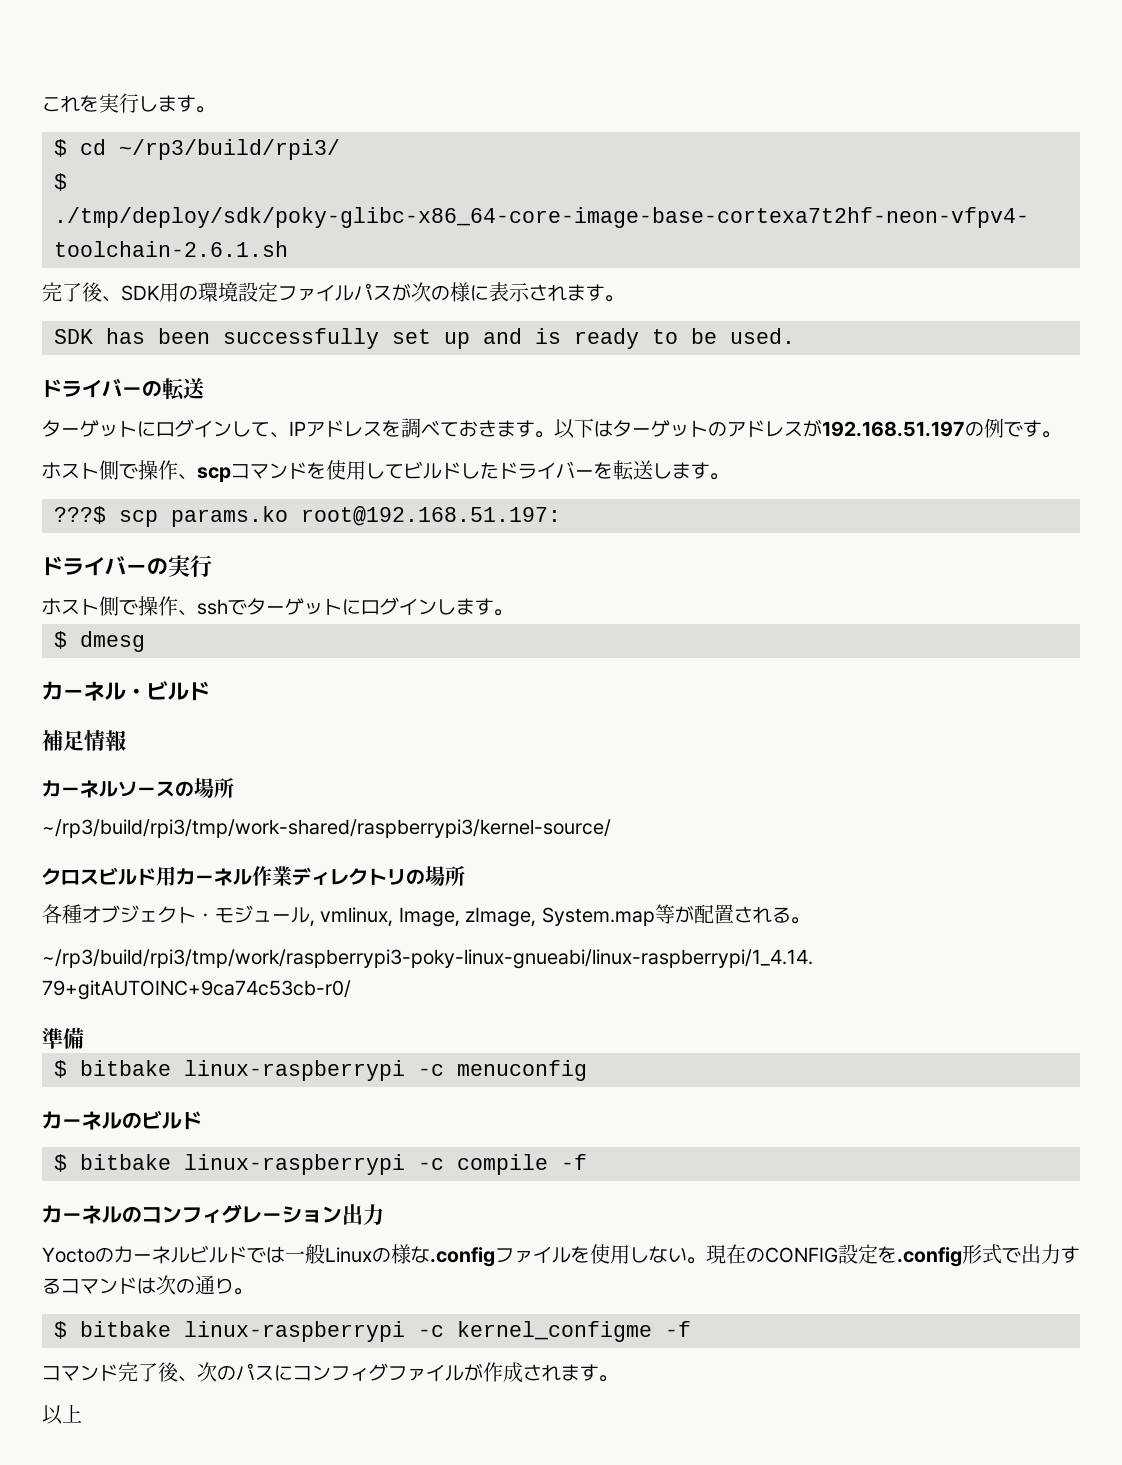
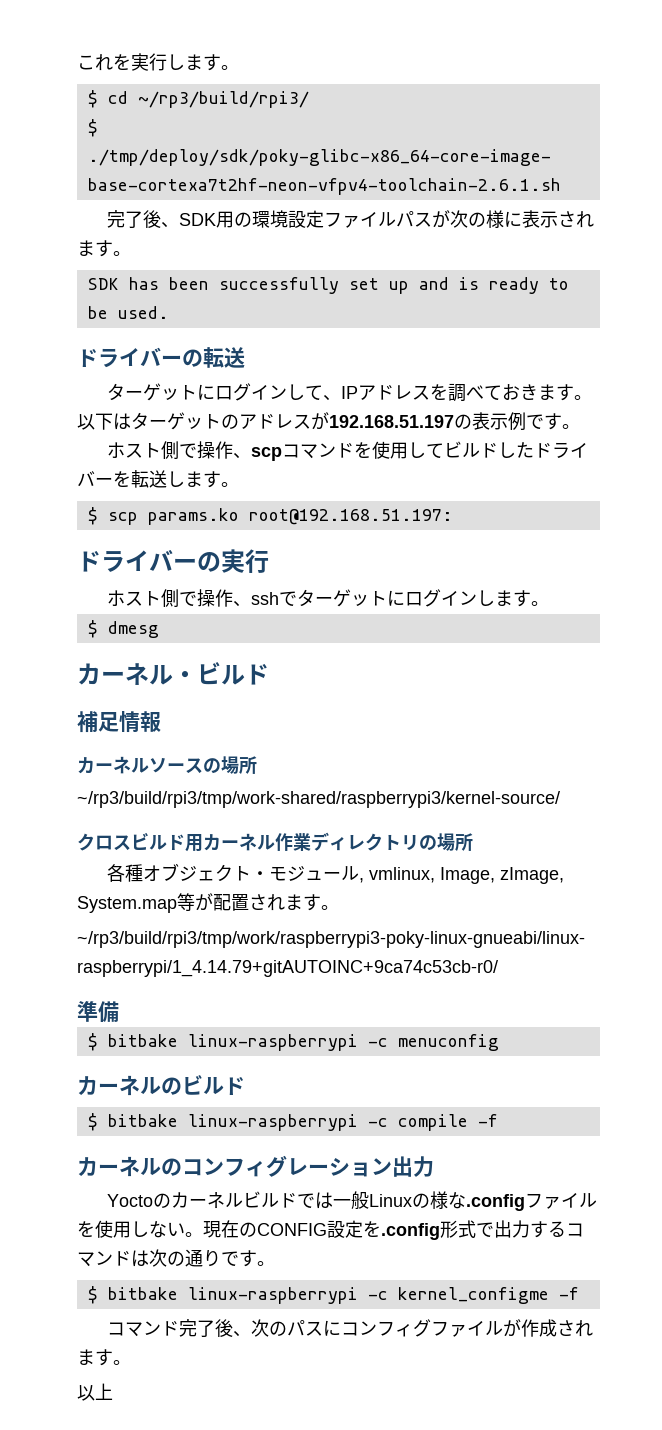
- 以下はターゲットのアドレスが192.168.51.197の例です。
+ 以下はターゲットのアドレスが192.168.51.197の表示例です。
- ???$ scp params.ko root@192.168.51.197:
+ $ scp params.ko root@192.168.51.197:
- 各種オブジェクト・モジュール, vmlinux, Image, zImage, System.map等が配置される。
+ 各種オブジェクト・モジュール, vmlinux, Image, zImage, System.map等が配置されます。
- 現在のCONFIG設定を.config形式で出力するコマンドは次の通り。
+ 現在のCONFIG設定を.config形式で出力するコマンドは次の通りです。

